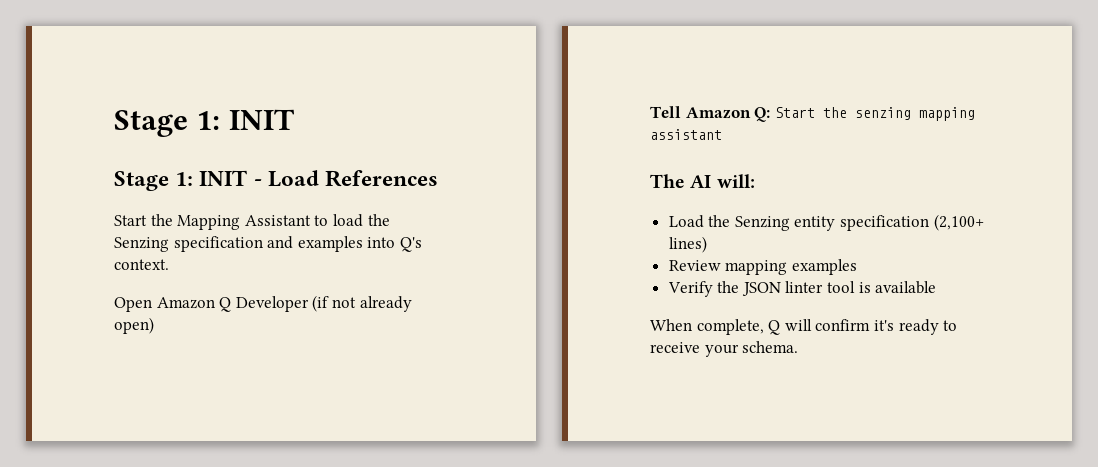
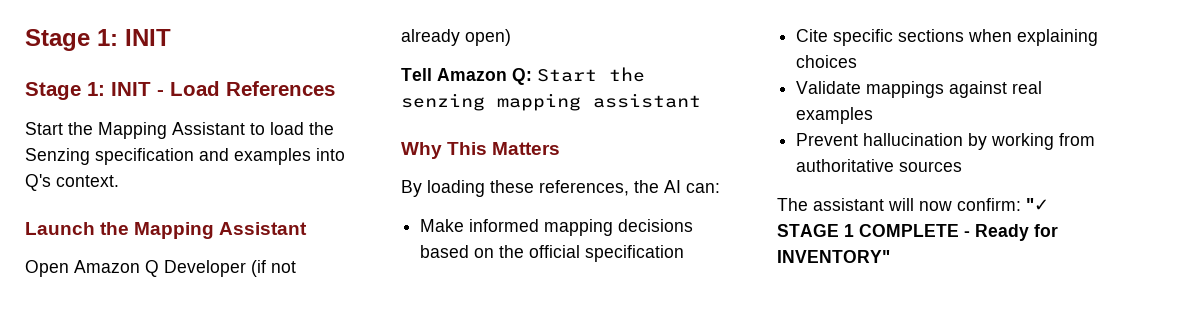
+ Launch the Mapping Assistant
- The AI will:
- Load the Senzing entity specification (2,100+ lines)
- Review mapping examples
- Verify the JSON linter tool is available
- When complete, Q will confirm it's ready to receive your schema.
+ Why This Matters
+ By loading these references, the AI can:
+ Make informed mapping decisions based on the official specification
+ Cite specific sections when explaining choices
+ Validate mappings against real examples
+ Prevent hallucination by working from authoritative sources
+ The assistant will now confirm: "✓ STAGE 1 COMPLETE - Ready for INVENTORY"

